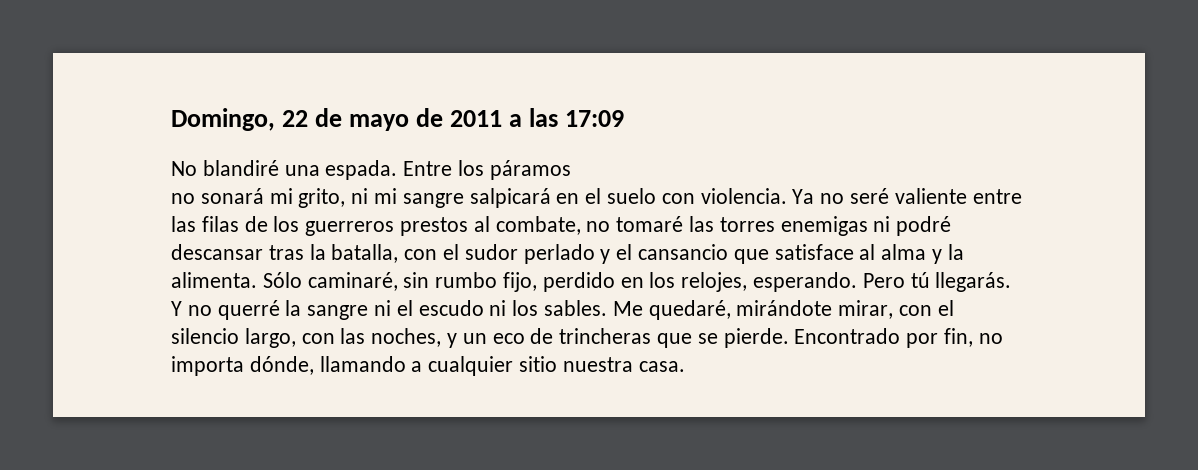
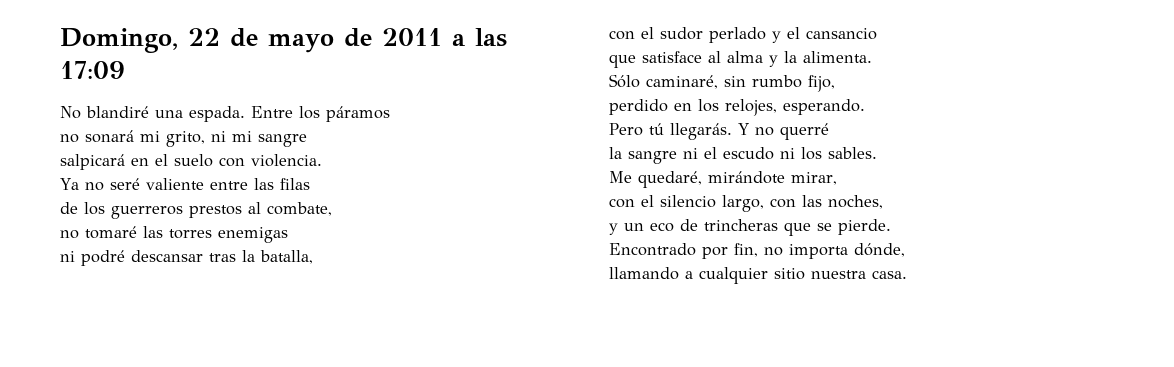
- no sonará mi grito, ni mi sangre salpicará en el suelo con violencia. Ya no seré valiente entre las filas de los guerreros prestos al combate, no tomaré las torres enemigas ni podré descansar tras la batalla, con el sudor perlado y el cansancio que satisface al alma y la alimenta. Sólo caminaré, sin rumbo fijo, perdido en los relojes, esperando. Pero tú llegarás.
+ no sonará mi grito, ni mi sangre
+ salpicará en el suelo con violencia.
+ Ya no seré valiente entre las filas
+ de los guerreros prestos al combate,
+ no tomaré las torres enemigas
+ ni podré descansar tras la batalla,
+ con el sudor perlado y el cansancio
+ que satisface al alma y la alimenta.
+ Sólo caminaré, sin rumbo fijo,
+ perdido en los relojes, esperando.
+ Pero tú llegarás.
- Y no querré la sangre ni el escudo ni los sables. Me quedaré, mirándote mirar, con el silencio largo, con las noches, y un eco de trincheras que se pierde. Encontrado por fin, no importa dónde, llamando a cualquier sitio nuestra casa.
+ Y no querré
+ la sangre ni el escudo ni los sables.
+ Me quedaré, mirándote mirar,
+ con el silencio largo, con las noches,
+ y un eco de trincheras que se pierde.
+ Encontrado por fin, no importa dónde,
+ llamando a cualquier sitio nuestra casa.

